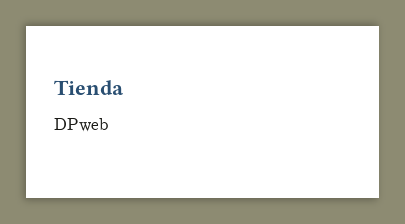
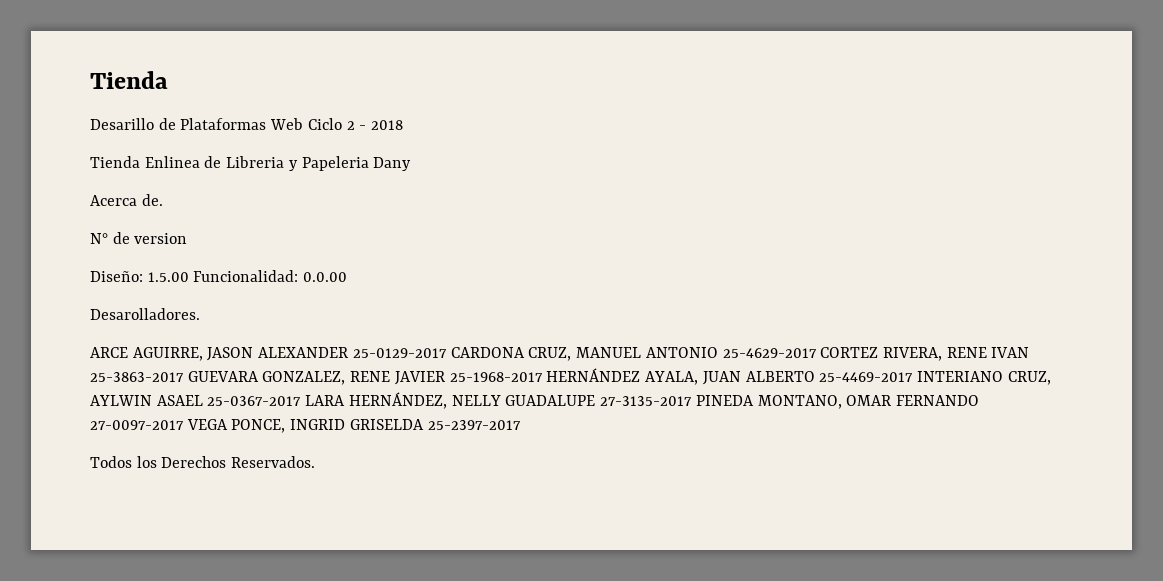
- DPweb
+ Desarillo de Plataformas Web Ciclo 2 - 2018
+ Tienda Enlinea de Libreria y Papeleria Dany
+ Acerca de.
+ N° de version
+ Diseño: 1.5.00 Funcionalidad: 0.0.00
+ Desarolladores.
+ ARCE AGUIRRE, JASON ALEXANDER 25-0129-2017 CARDONA CRUZ, MANUEL ANTONIO 25-4629-2017 CORTEZ RIVERA, RENE IVAN 25-3863-2017 GUEVARA GONZALEZ, RENE JAVIER 25-1968-2017 HERNÁNDEZ AYALA, JUAN ALBERTO 25-4469-2017 INTERIANO CRUZ, AYLWIN ASAEL 25-0367-2017 LARA HERNÁNDEZ, NELLY GUADALUPE 27-3135-2017 PINEDA MONTANO, OMAR FERNANDO 27-0097-2017 VEGA PONCE, INGRID GRISELDA 25-2397-2017
+ Todos los Derechos Reservados.

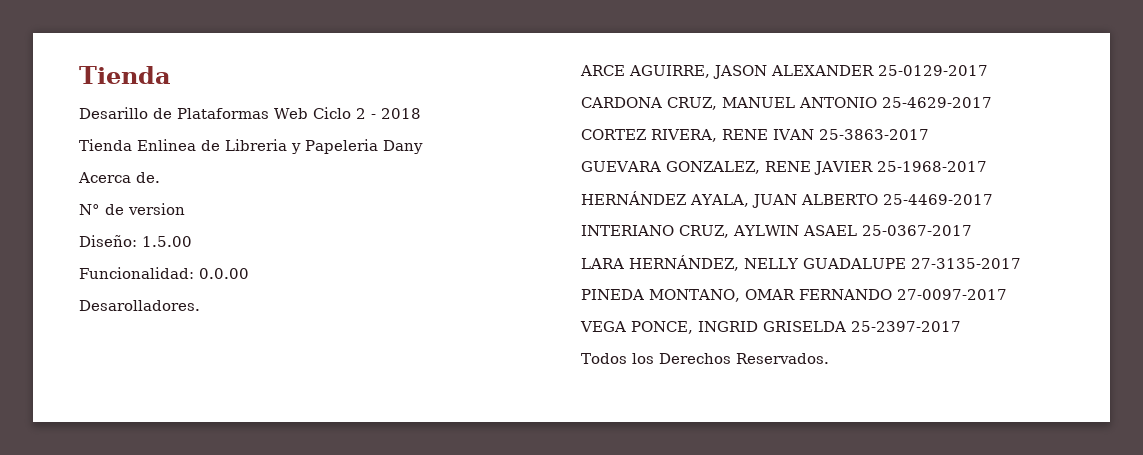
- Diseño: 1.5.00 Funcionalidad: 0.0.00
+ Diseño: 1.5.00
+ Funcionalidad: 0.0.00
- ARCE AGUIRRE, JASON ALEXANDER 25-0129-2017 CARDONA CRUZ, MANUEL ANTONIO 25-4629-2017 CORTEZ RIVERA, RENE IVAN 25-3863-2017 GUEVARA GONZALEZ, RENE JAVIER 25-1968-2017 HERNÁNDEZ AYALA, JUAN ALBERTO 25-4469-2017 INTERIANO CRUZ, AYLWIN ASAEL 25-0367-2017 LARA HERNÁNDEZ, NELLY GUADALUPE 27-3135-2017 PINEDA MONTANO, OMAR FERNANDO 27-0097-2017 VEGA PONCE, INGRID GRISELDA 25-2397-2017
+ ARCE AGUIRRE, JASON ALEXANDER 25-0129-2017
+ CARDONA CRUZ, MANUEL ANTONIO 25-4629-2017
+ CORTEZ RIVERA, RENE IVAN 25-3863-2017
+ GUEVARA GONZALEZ, RENE JAVIER 25-1968-2017
+ HERNÁNDEZ AYALA, JUAN ALBERTO 25-4469-2017
+ INTERIANO CRUZ, AYLWIN ASAEL 25-0367-2017
+ LARA HERNÁNDEZ, NELLY GUADALUPE 27-3135-2017
+ PINEDA MONTANO, OMAR FERNANDO 27-0097-2017
+ VEGA PONCE, INGRID GRISELDA 25-2397-2017

